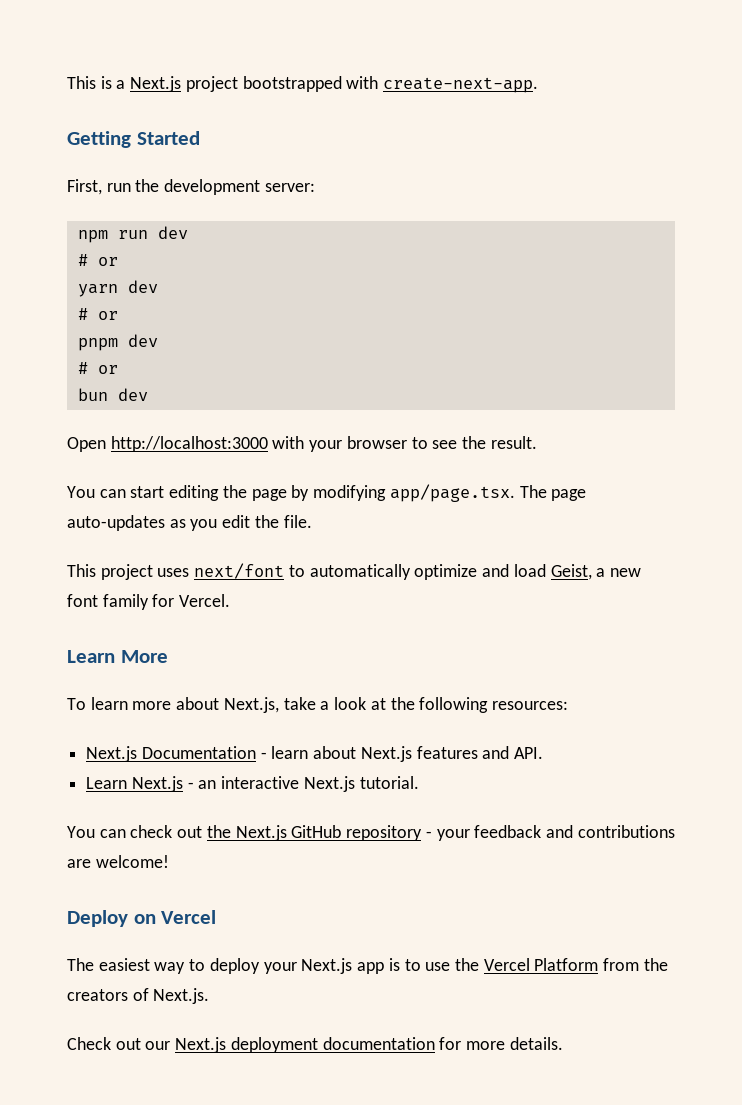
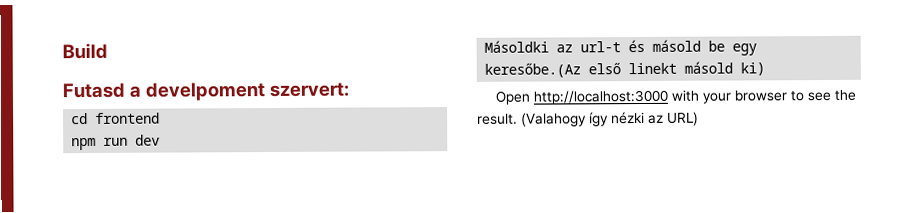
- This is a Next.js project bootstrapped with create-next-app.
- Getting Started
- First, run the development server:
+ Build
+ Futasd a develpoment szervert:
+ cd frontend
  npm run dev
- # or
- yarn dev
- # or
- pnpm dev
- # or
- bun dev
+ Másoldki az url-t és másold be egy keresőbe.(Az első linekt másold ki)
- Open http://localhost:3000 with your browser to see the result.
- You can start editing the page by modifying app/page.tsx. The page auto-updates as you edit the file.
- This project uses next/font to automatically optimize and load Geist, a new font family for Vercel.
- Learn More
- To learn more about Next.js, take a look at the following resources:
- Next.js Documentation - learn about Next.js features and API.
- Learn Next.js - an interactive Next.js tutorial.
- You can check out the Next.js GitHub repository - your feedback and contributions are welcome!
- Deploy on Vercel
- The easiest way to deploy your Next.js app is to use the Vercel Platform from the creators of Next.js.
- Check out our Next.js deployment documentation for more details.
+ Open http://localhost:3000 with your browser to see the result. (Valahogy így nézki az URL)

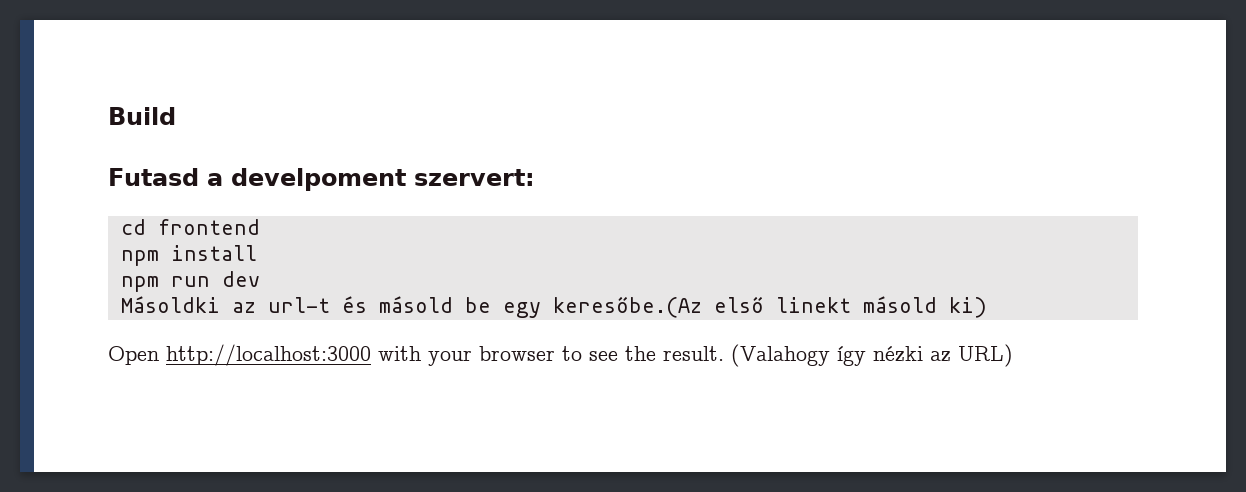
+ npm install

